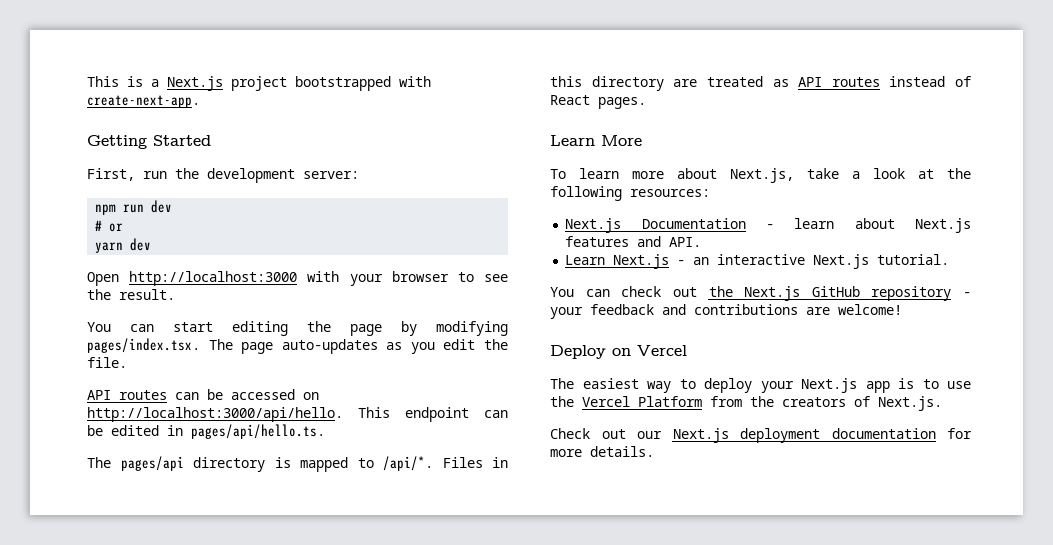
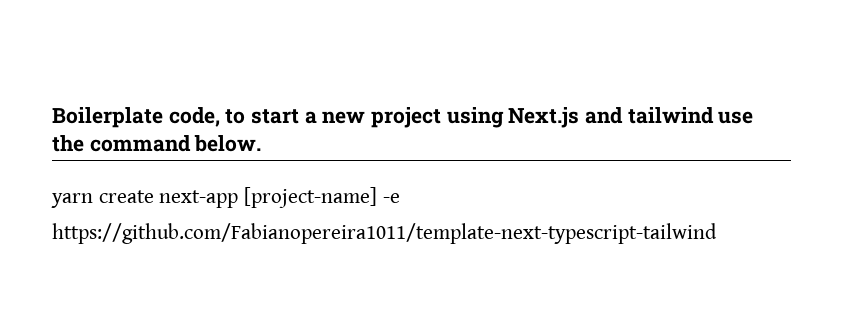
- This is a Next.js project bootstrapped with create-next-app.
- Getting Started
- First, run the development server:
- npm run dev
- # or
- yarn dev
- Open http://localhost:3000 with your browser to see the result.
- You can start editing the page by modifying pages/index.tsx. The page auto-updates as you edit the file.
- API routes can be accessed on http://localhost:3000/api/hello. This endpoint can be edited in pages/api/hello.ts.
- The pages/api directory is mapped to /api/*. Files in this directory are treated as API routes instead of React pages.
- Learn More
- To learn more about Next.js, take a look at the following resources:
- Next.js Documentation - learn about Next.js features and API.
- Learn Next.js - an interactive Next.js tutorial.
- You can check out the Next.js GitHub repository - your feedback and contributions are welcome!
- Deploy on Vercel
- The easiest way to deploy your Next.js app is to use the Vercel Platform from the creators of Next.js.
- Check out our Next.js deployment documentation for more details.
+ Boilerplate code, to start a new project using Next.js and tailwind use the command below.
+ yarn create next-app [project-name] -e https://github.com/Fabianopereira1011/template-next-typescript-tailwind

